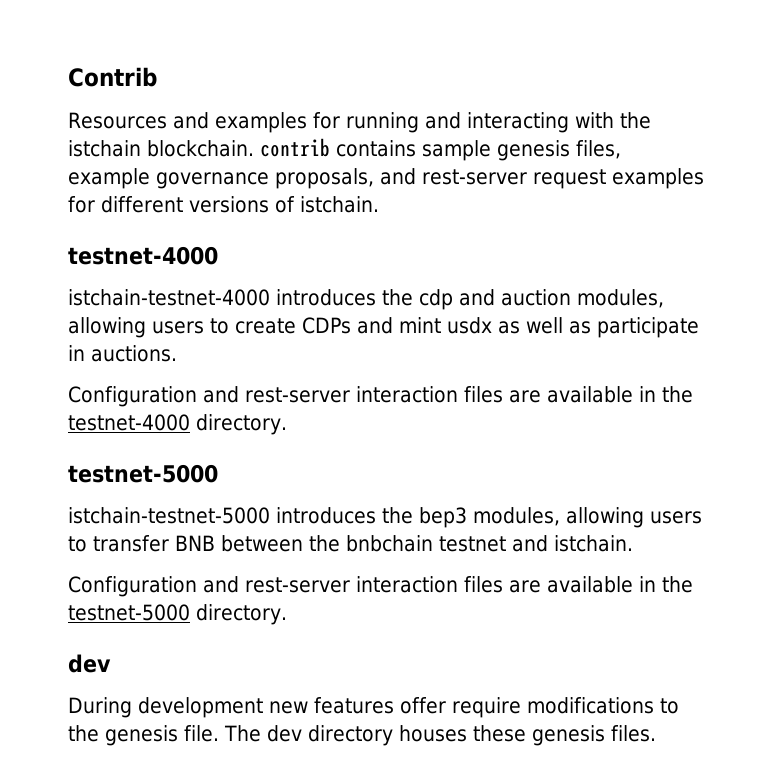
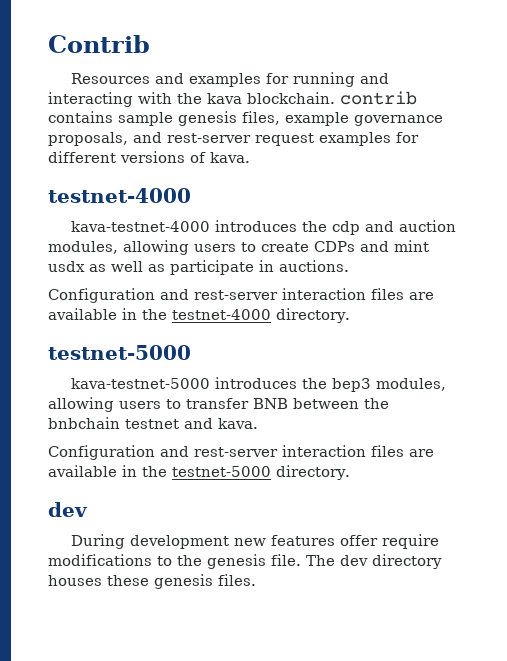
- Resources and examples for running and interacting with the istchain blockchain. contrib contains sample genesis files, example governance proposals, and rest-server request examples for different versions of istchain.
+ Resources and examples for running and interacting with the kava blockchain. contrib contains sample genesis files, example governance proposals, and rest-server request examples for different versions of kava.
- istchain-testnet-4000 introduces the cdp and auction modules, allowing users to create CDPs and mint usdx as well as participate in auctions.
+ kava-testnet-4000 introduces the cdp and auction modules, allowing users to create CDPs and mint usdx as well as participate in auctions.
- istchain-testnet-5000 introduces the bep3 modules, allowing users to transfer BNB between the bnbchain testnet and istchain.
+ kava-testnet-5000 introduces the bep3 modules, allowing users to transfer BNB between the bnbchain testnet and kava.

